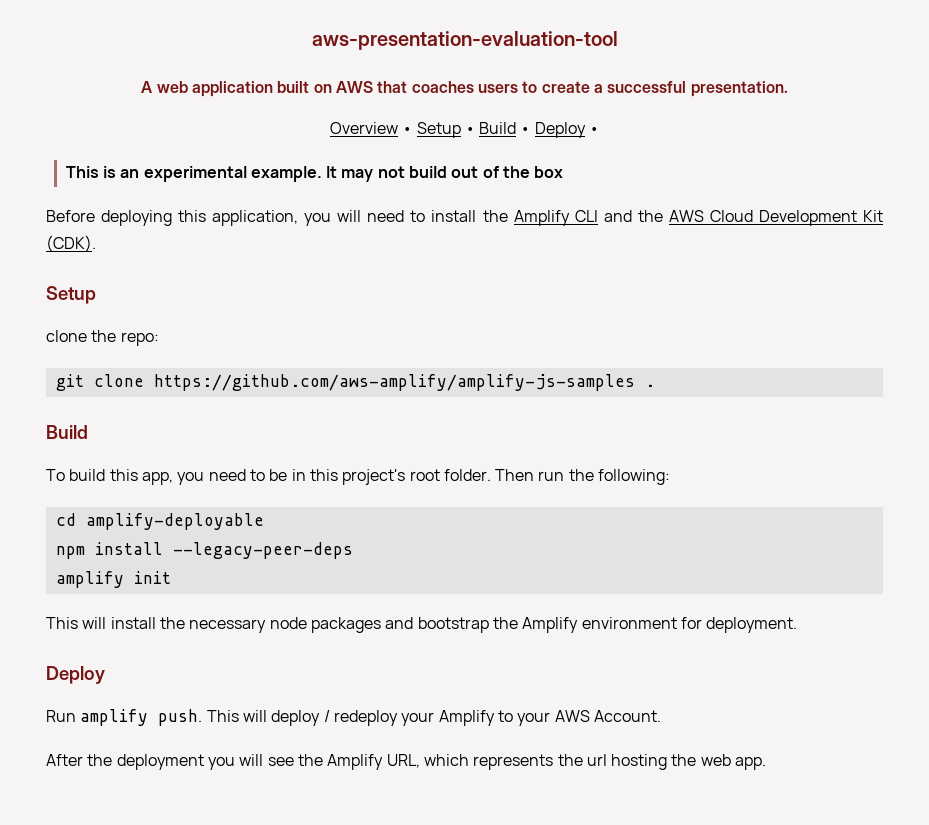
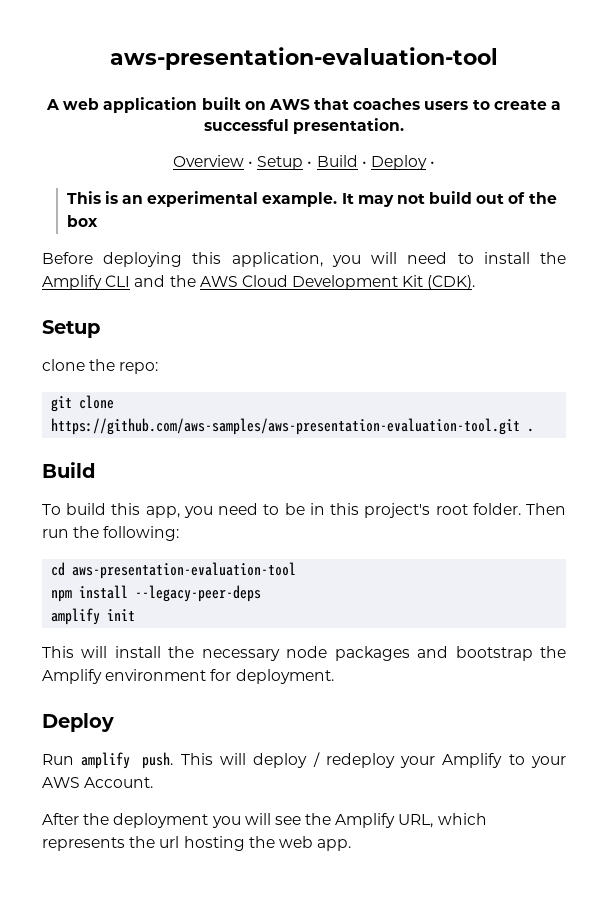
- git clone https://github.com/aws-amplify/amplify-js-samples .
+ git clone https://github.com/aws-samples/aws-presentation-evaluation-tool.git .
- cd amplify-deployable
+ cd aws-presentation-evaluation-tool

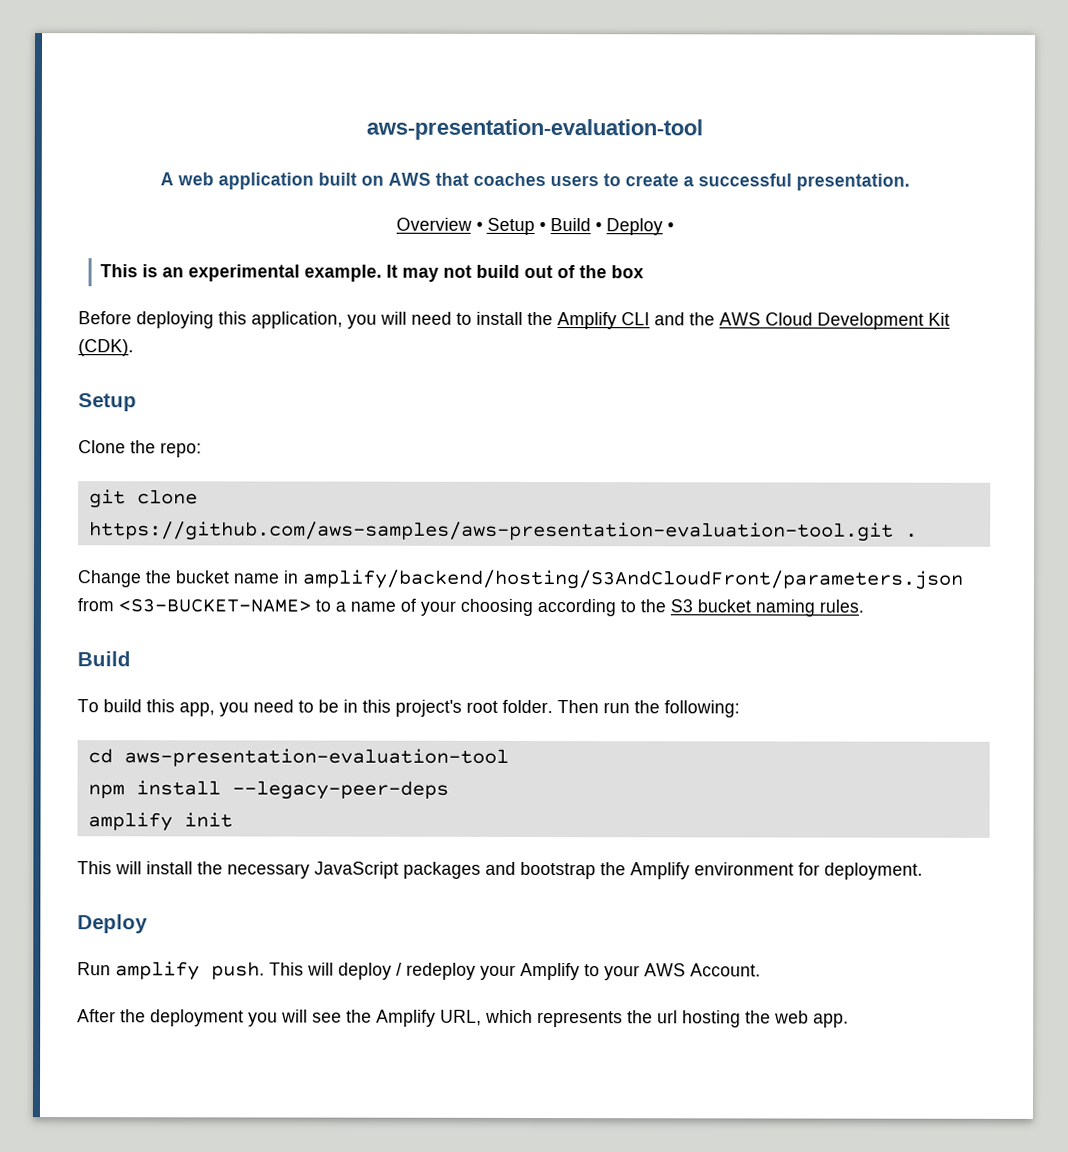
- clone the repo:
+ Clone the repo:
+ Change the bucket name in amplify/backend/hosting/S3AndCloudFront/parameters.json from <S3-BUCKET-NAME> to a name of your choosing according to the S3 bucket naming rules.
- This will install the necessary node packages and bootstrap the Amplify environment for deployment.
+ This will install the necessary JavaScript packages and bootstrap the Amplify environment for deployment.

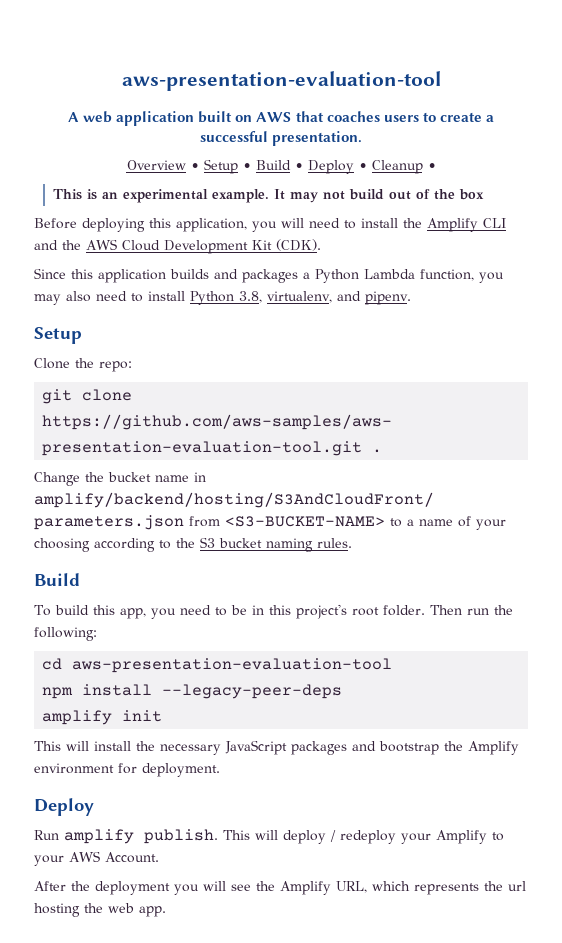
- Overview • Setup • Build • Deploy •
+ Overview • Setup • Build • Deploy • Cleanup •
+ Since this application builds and packages a Python Lambda function, you may also need to install Python 3.8, virtualenv, and pipenv.
- Run amplify push.
+ Run amplify publish.

